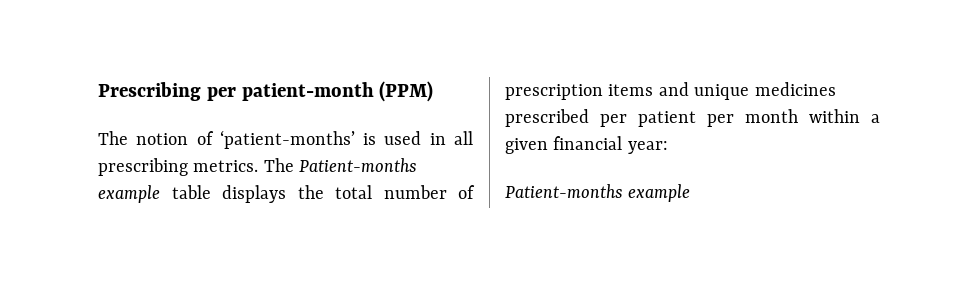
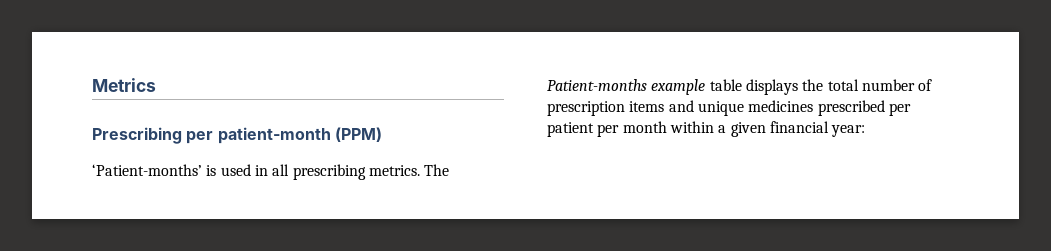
+ Metrics
- The notion of ‘patient-months’ is used in all prescribing metrics.
+ ‘Patient-months’ is used in all prescribing metrics.
  The Patient-months example table displays the total number of prescription items and unique medicines prescribed per patient per month within a given financial year:
- Patient-months example

